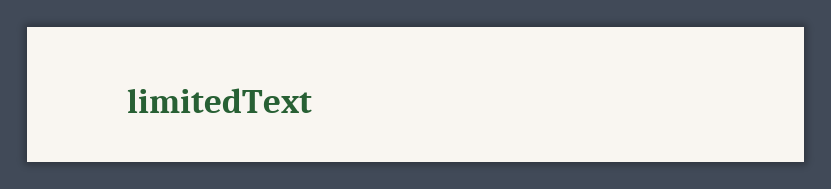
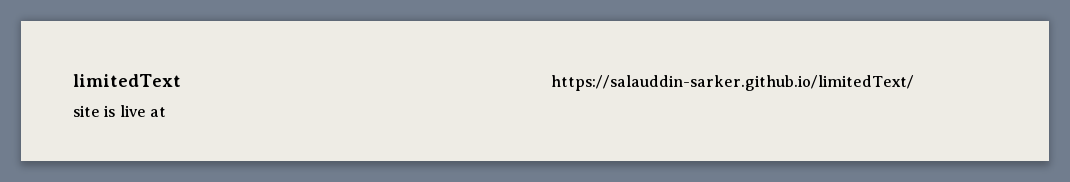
+ site is live at https://salauddin-sarker.github.io/limitedText/

